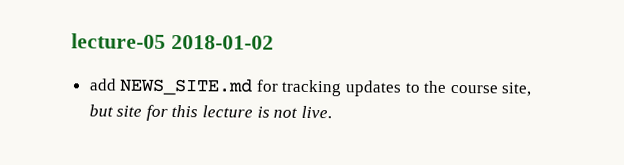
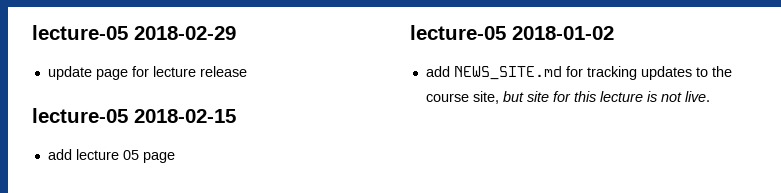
+ lecture-05 2018-02-29
+ update page for lecture release
+ lecture-05 2018-02-15
+ add lecture 05 page

